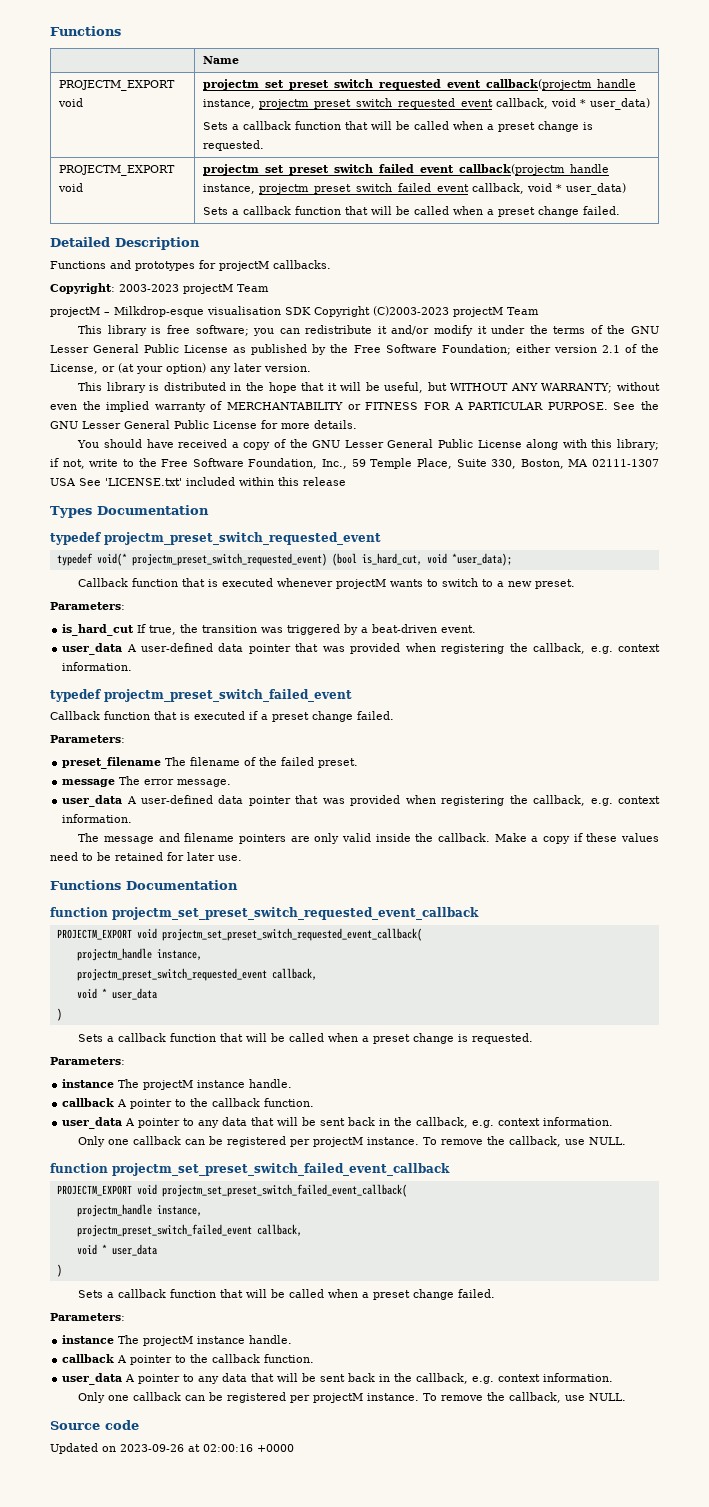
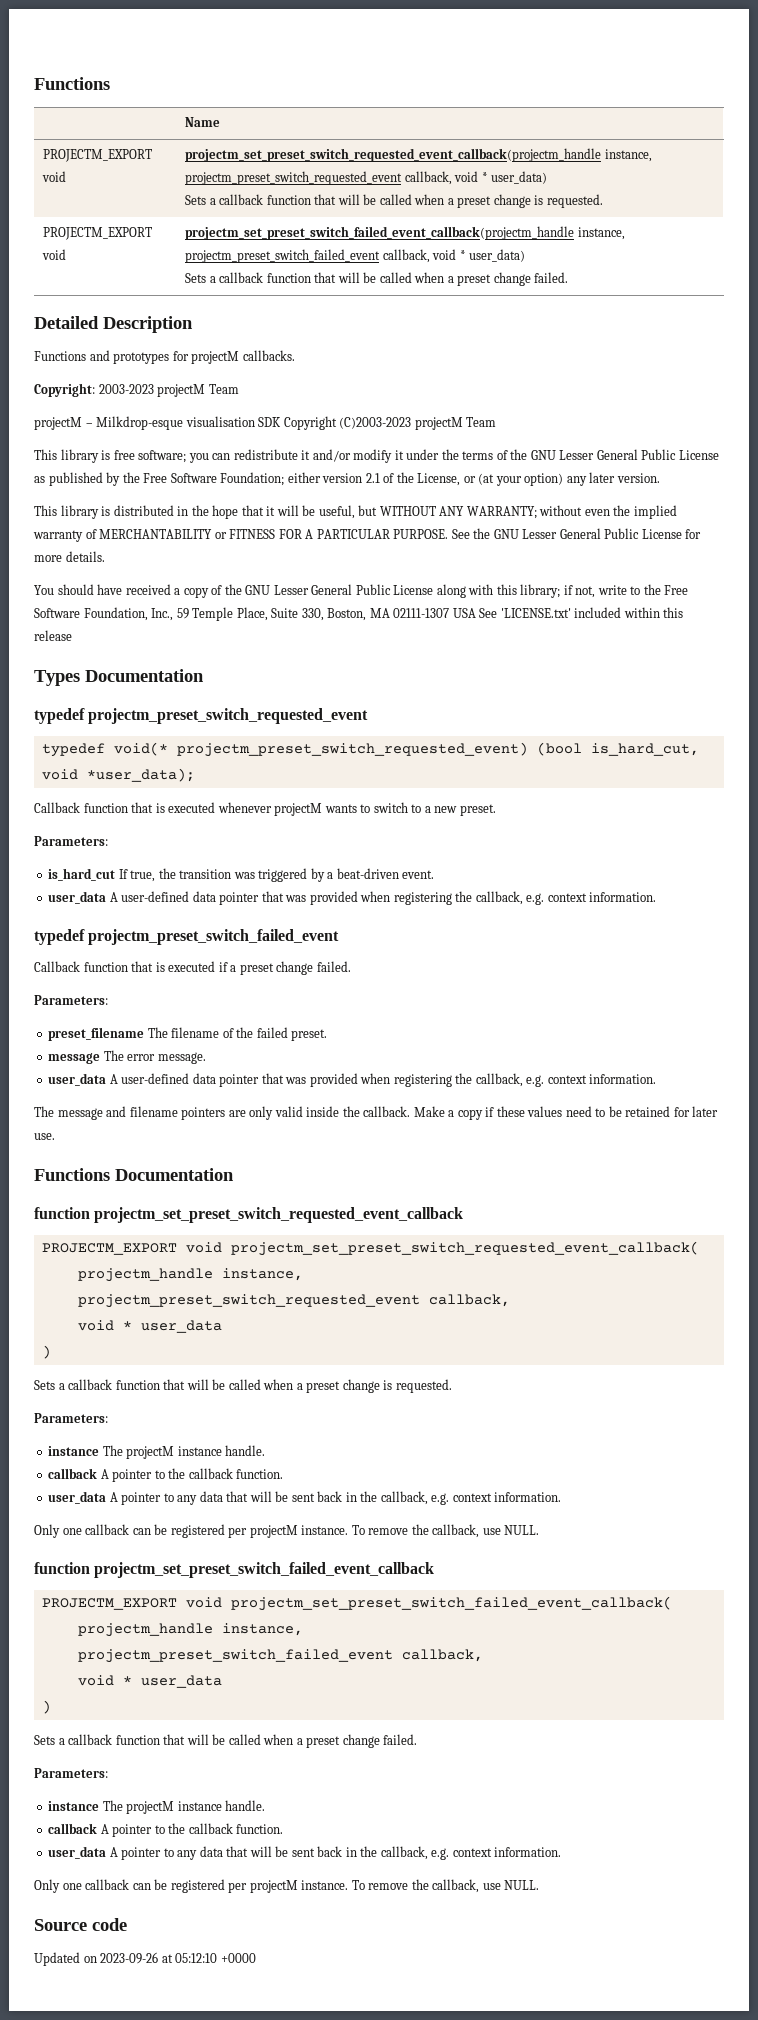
- Updated on 2023-09-26 at 02:00:16 +0000
+ Updated on 2023-09-26 at 05:12:10 +0000

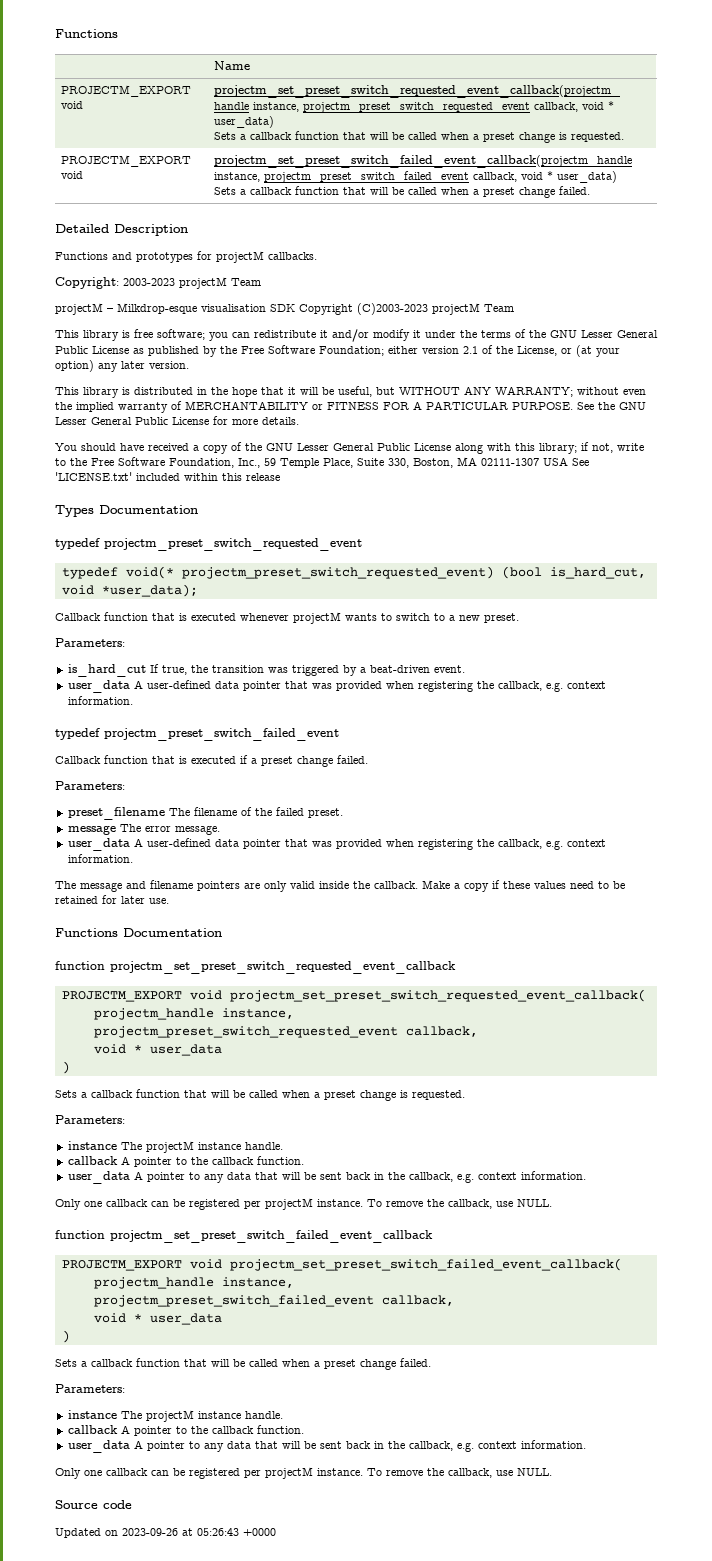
- Updated on 2023-09-26 at 05:12:10 +0000
+ Updated on 2023-09-26 at 05:26:43 +0000

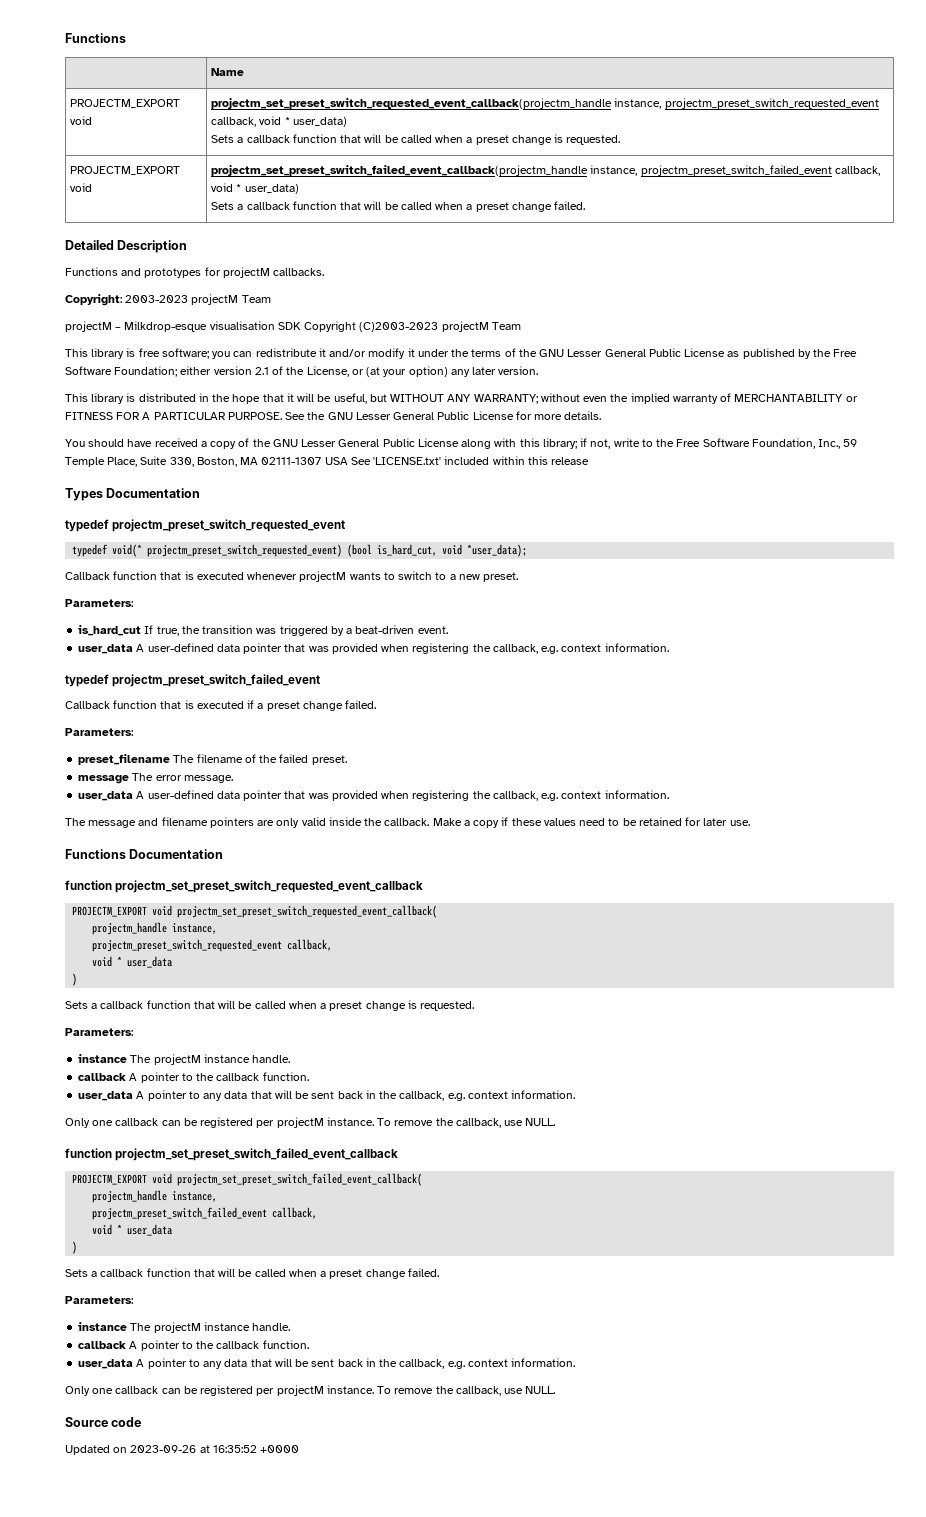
- Updated on 2023-09-26 at 05:26:43 +0000
+ Updated on 2023-09-26 at 16:35:52 +0000

